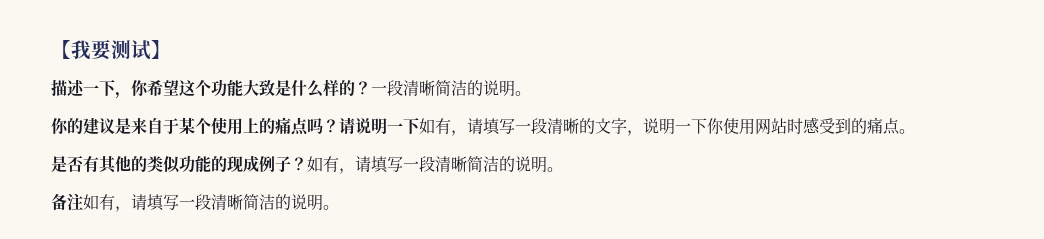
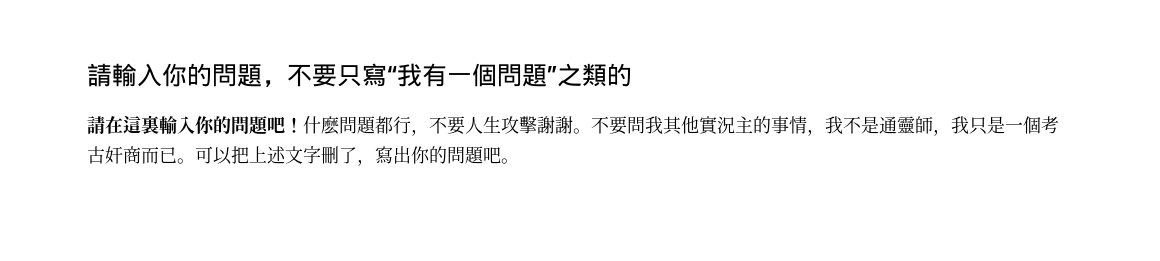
- 【我要测试】
- 描述一下，你希望这个功能大致是什么样的？一段清晰简洁的说明。
- 你的建议是来自于某个使用上的痛点吗？请说明一下如有，请填写一段清晰的文字，说明一下你使用网站时感受到的痛点。
- 是否有其他的类似功能的现成例子？如有，请填写一段清晰简洁的说明。
- 备注如有，请填写一段清晰简洁的说明。
+ 請輸入你的問題，不要只寫“我有一個問題”之類的
+ 請在這裏輸入你的問題吧！什麽問題都行，不要人生攻擊謝謝。不要問我其他實況主的事情，我不是通靈師，我只是一個考古奸商而已。可以把上述文字刪了，寫出你的問題吧。

